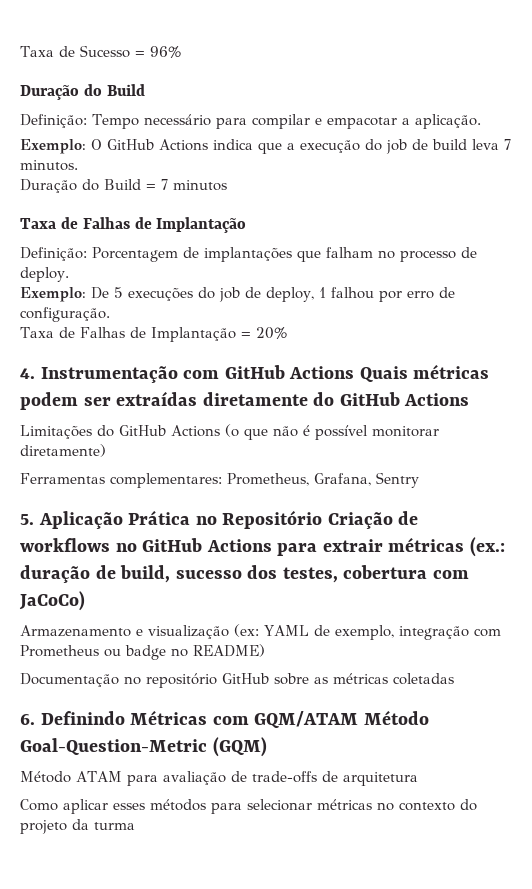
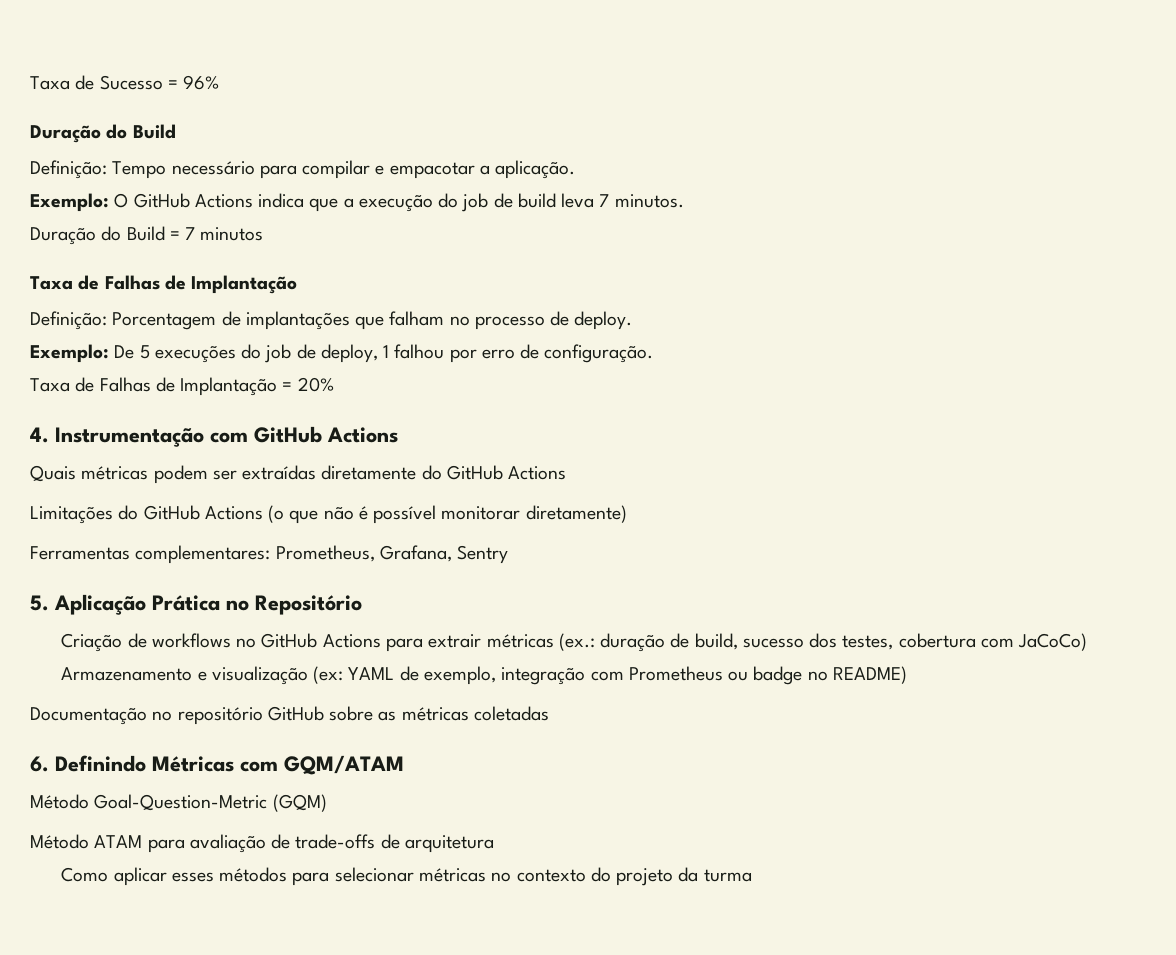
- 4. Instrumentação com GitHub Actions Quais métricas podem ser extraídas diretamente do GitHub Actions
+ 4. Instrumentação com GitHub Actions
+ Quais métricas podem ser extraídas diretamente do GitHub Actions
- 5. Aplicação Prática no Repositório Criação de workflows no GitHub Actions para extrair métricas (ex.: duração de build, sucesso dos testes, cobertura com JaCoCo)
+ 5. Aplicação Prática no Repositório
+ Criação de workflows no GitHub Actions para extrair métricas (ex.: duração de build, sucesso dos testes, cobertura com JaCoCo)
- 6. Definindo Métricas com GQM/ATAM Método Goal-Question-Metric (GQM)
+ 6. Definindo Métricas com GQM/ATAM
+ Método Goal-Question-Metric (GQM)

